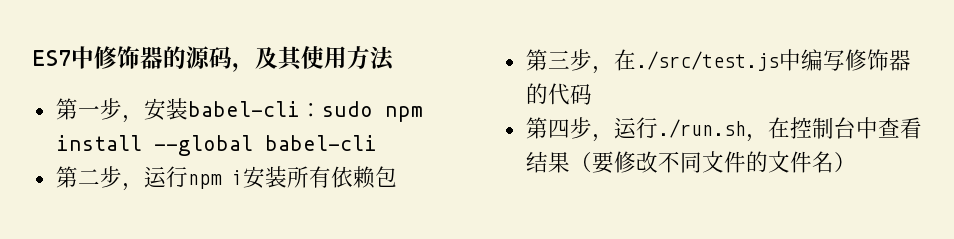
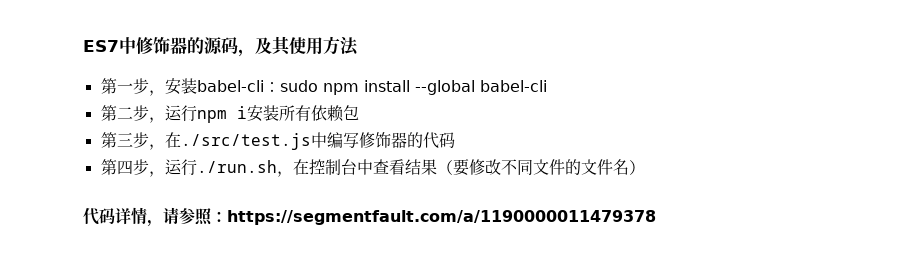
+ 代码详情，请参照：https://segmentfault.com/a/1190000011479378

